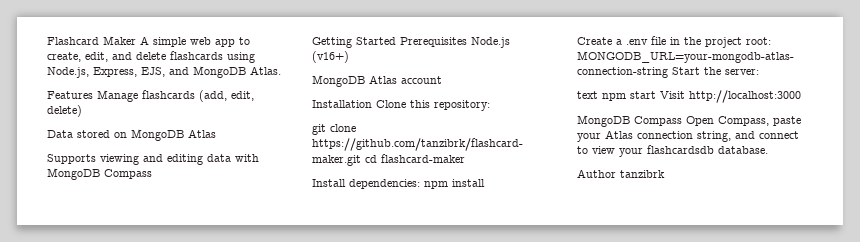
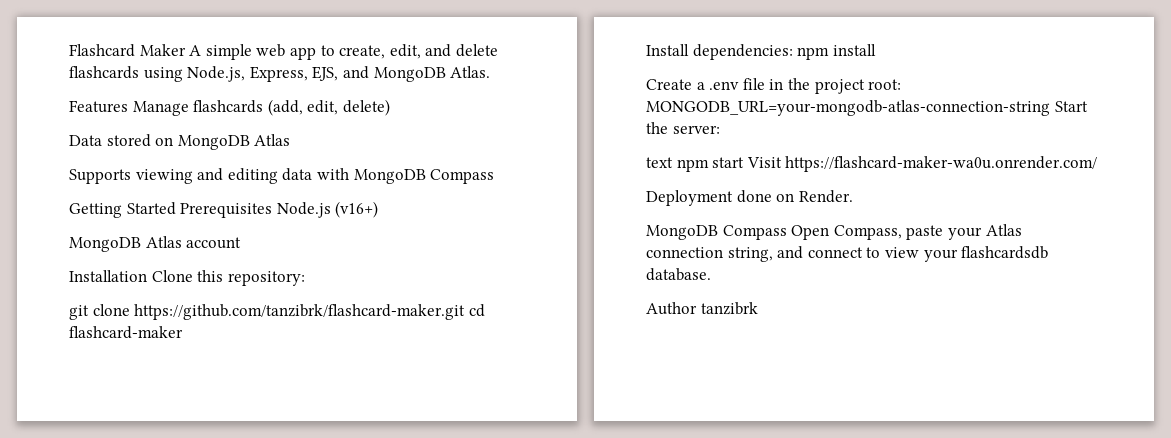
- text npm start Visit http://localhost:3000
+ text npm start Visit https://flashcard-maker-wa0u.onrender.com/
+ Deployment done on Render.

